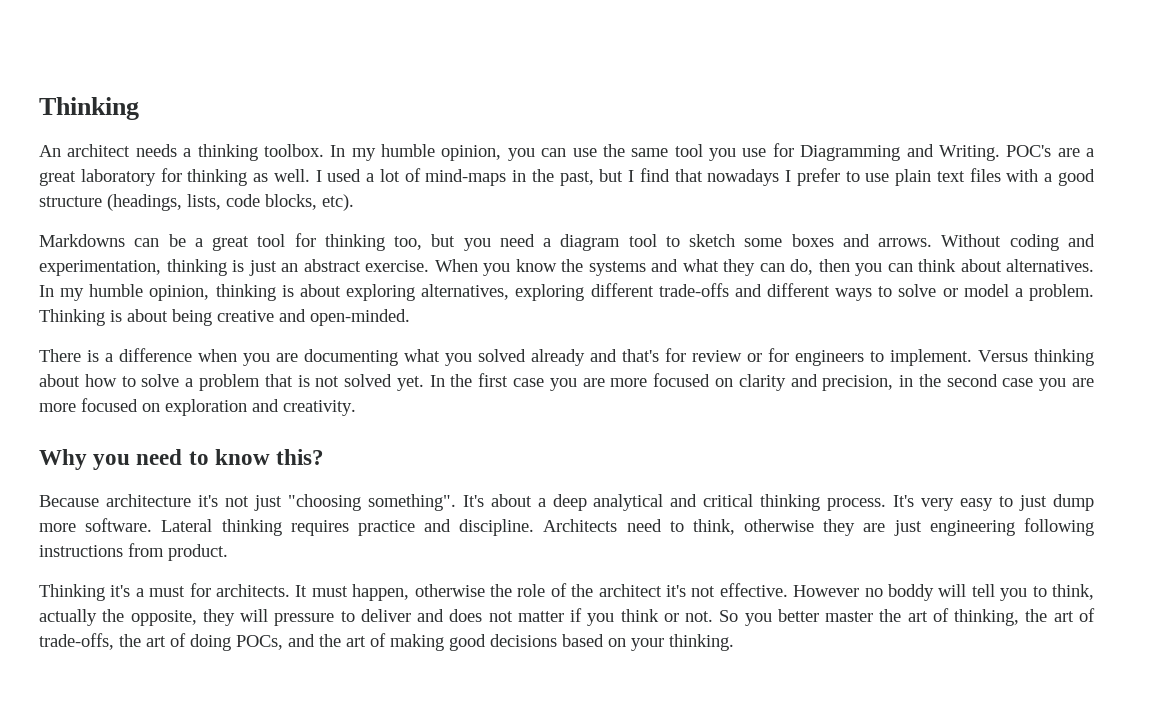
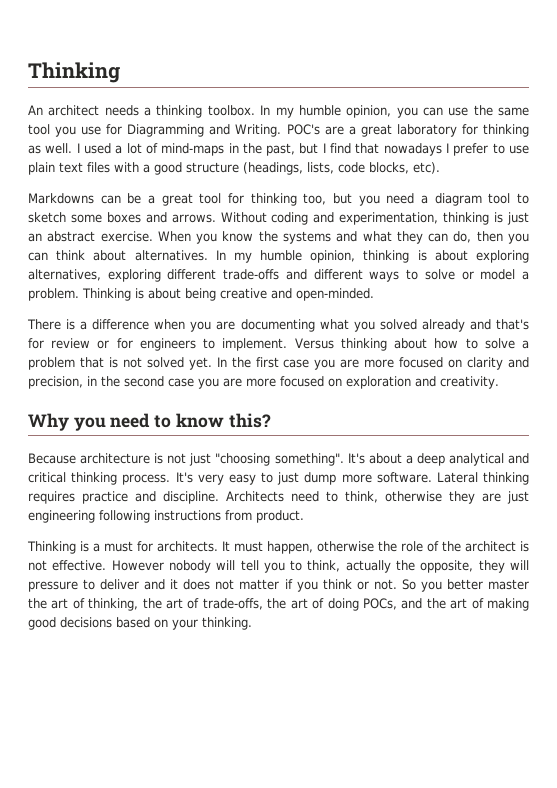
- Because architecture it's not just "choosing something".
+ Because architecture is not just "choosing something".
- Thinking it's a must for architects.
+ Thinking is a must for architects.
- It must happen, otherwise the role of the architect it's not effective.
+ It must happen, otherwise the role of the architect is not effective.
- However no boddy will tell you to think, actually the opposite, they will pressure to deliver and does not matter if you think or not.
+ However nobody will tell you to think, actually the opposite, they will pressure to deliver and it does not matter if you think or not.

